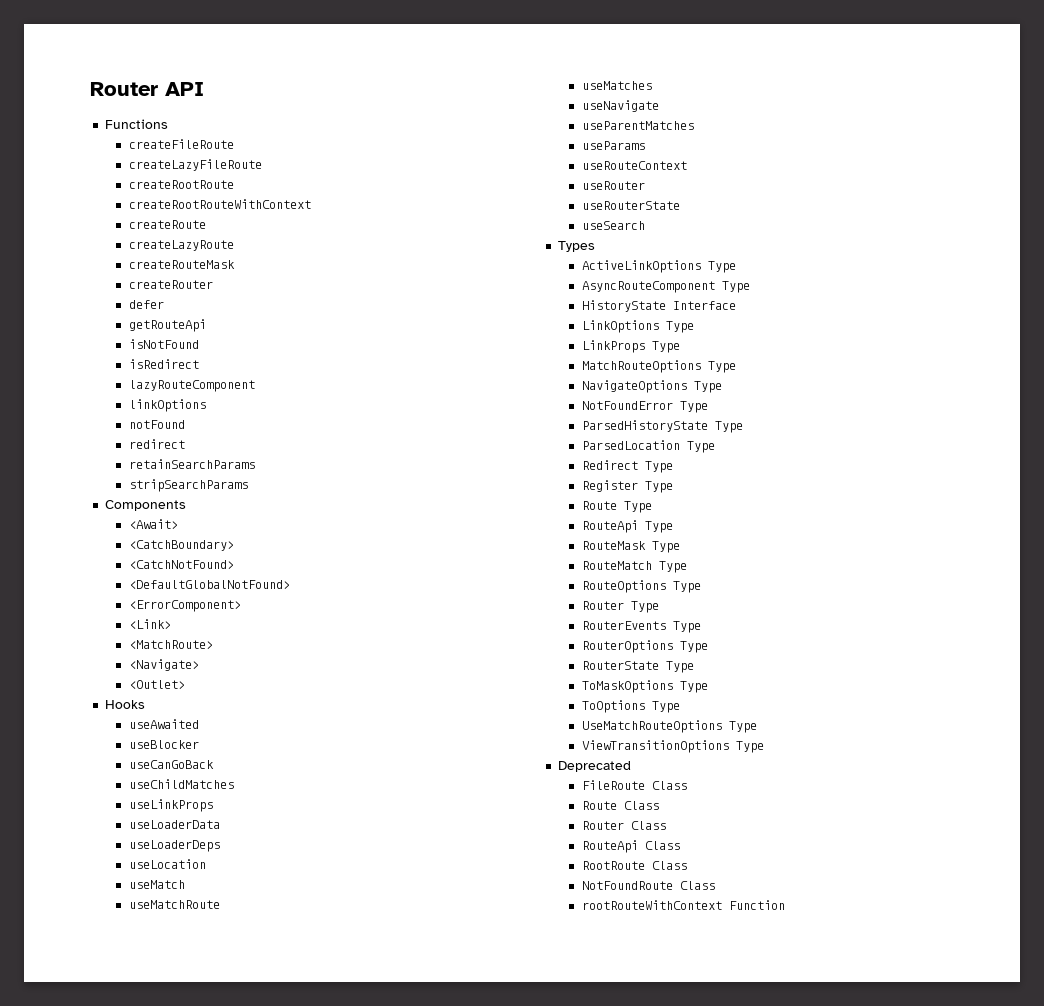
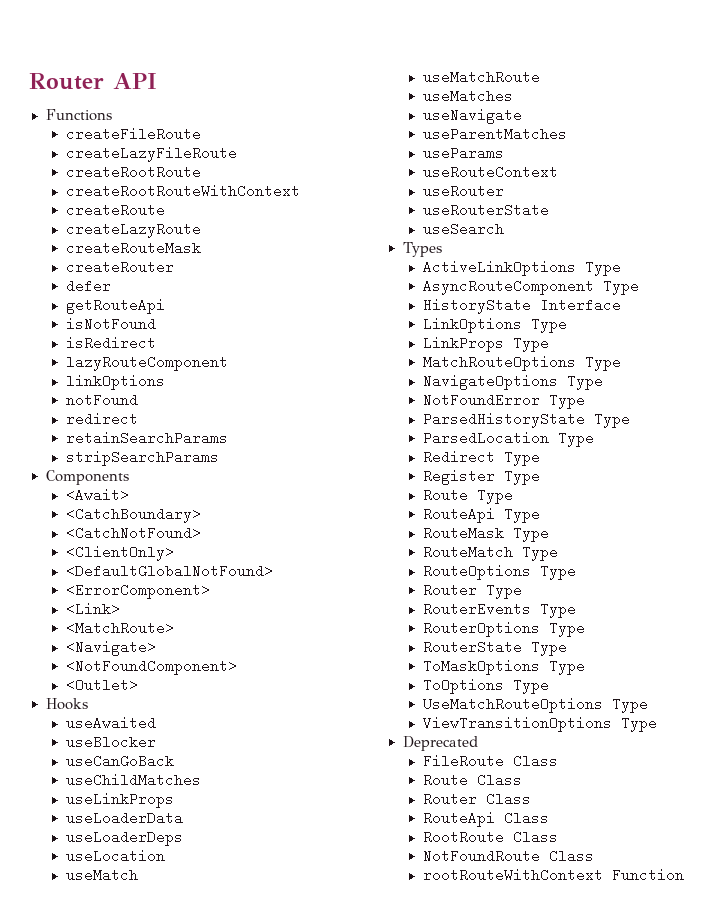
+ <ClientOnly>
+ <NotFoundComponent>

